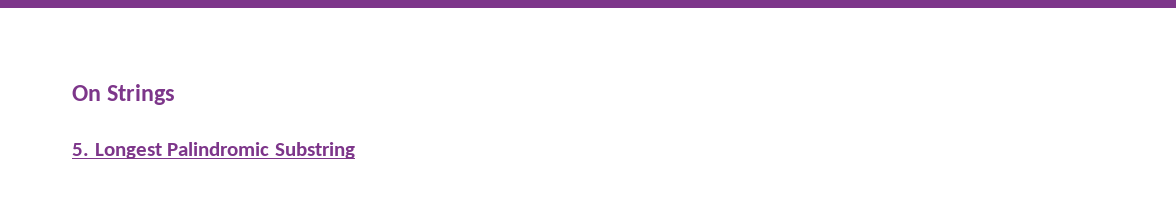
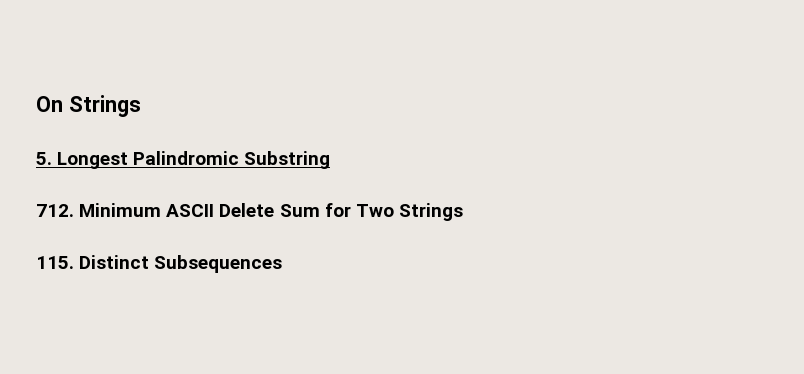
+ 712. Minimum ASCII Delete Sum for Two Strings
+ 115. Distinct Subsequences

